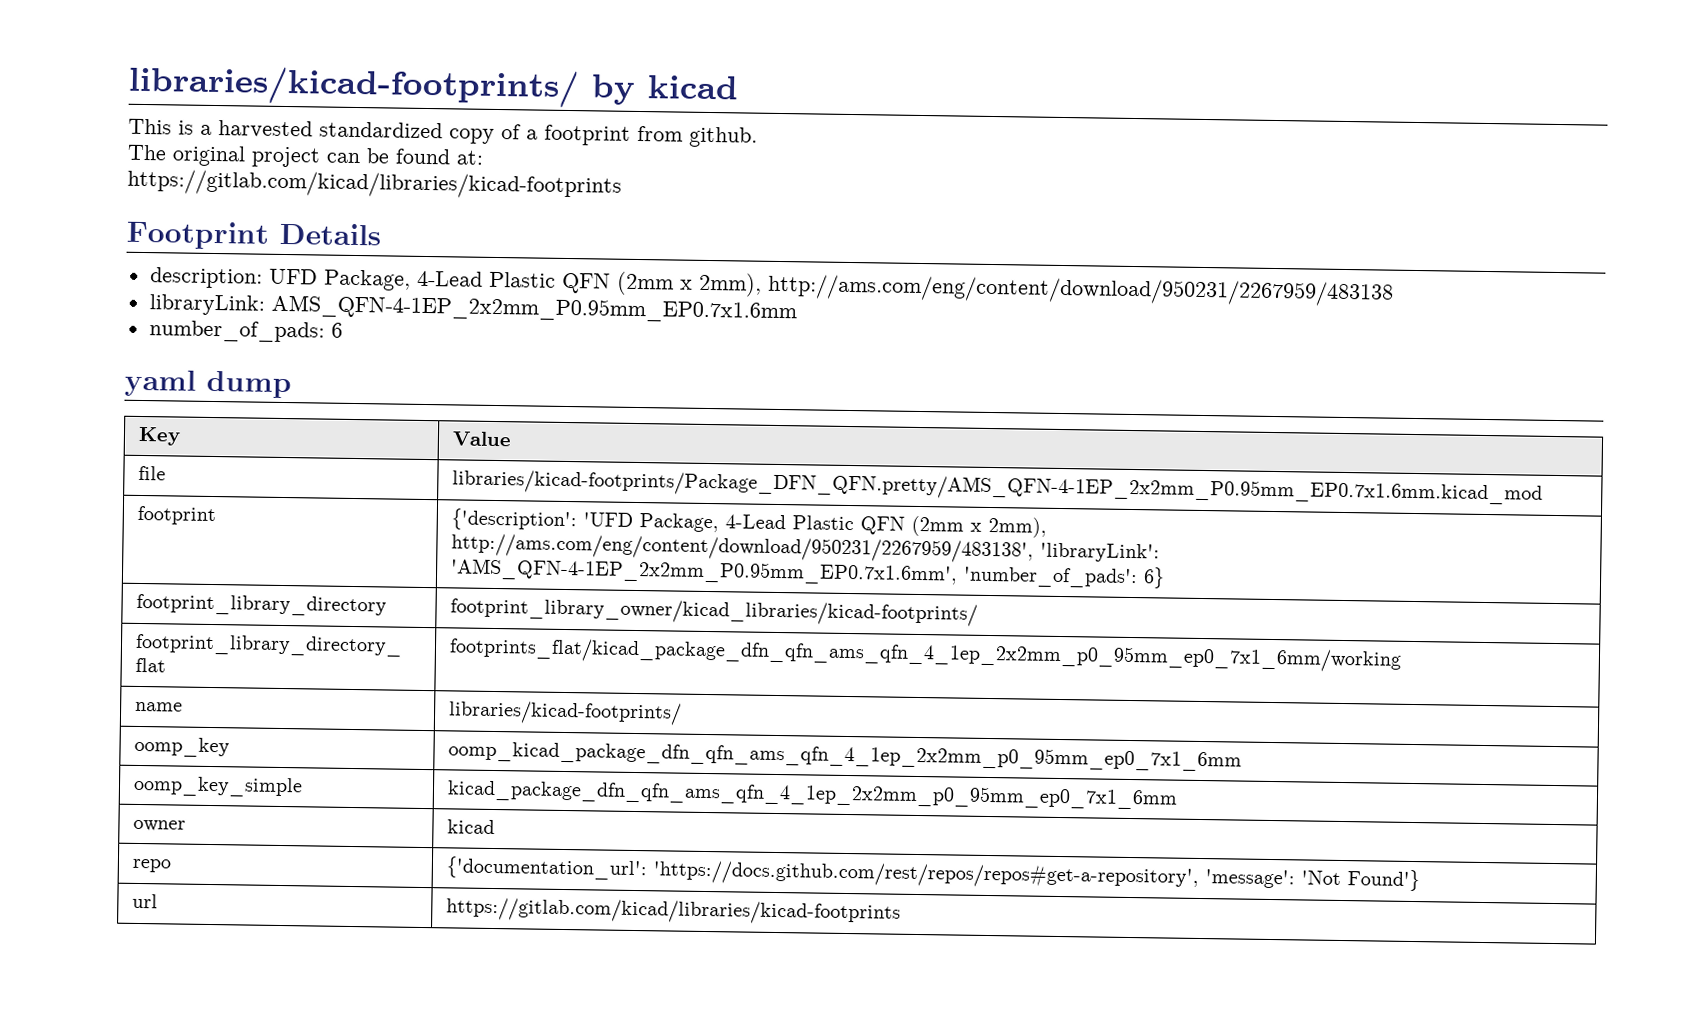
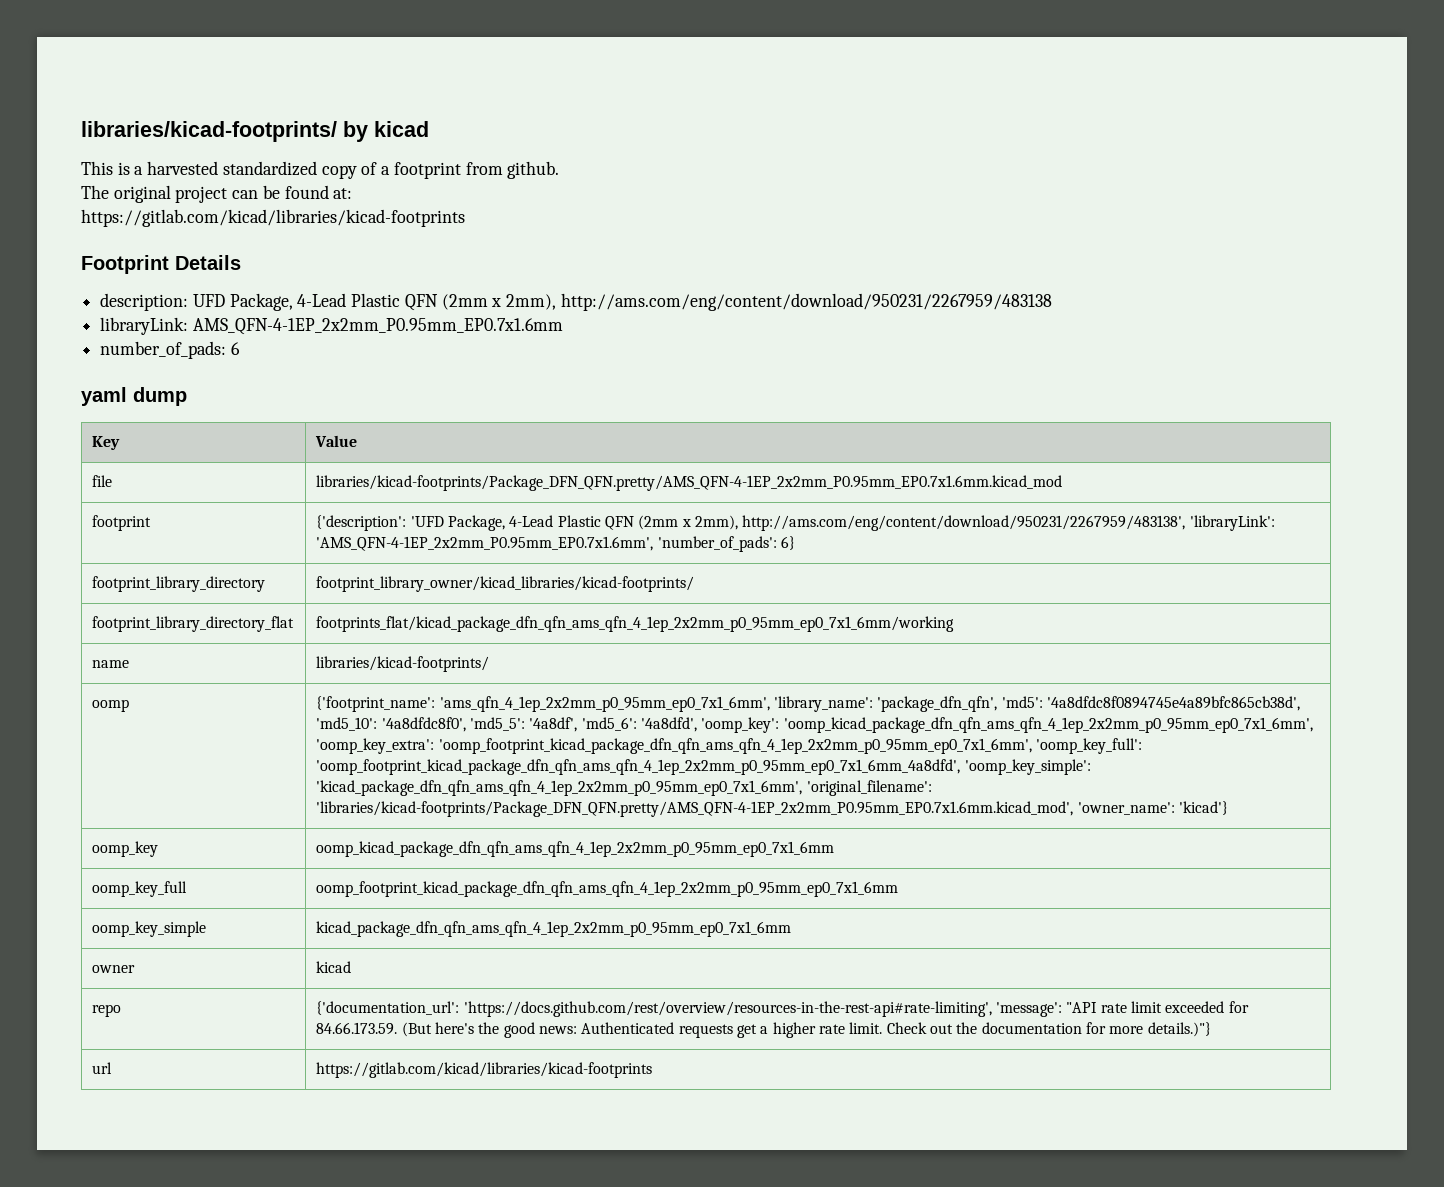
+ oomp | {'footprint_name': 'ams_qfn_4_1ep_2x2mm_p0_95mm_ep0_7x1_6mm', 'library_name': 'package_dfn_qfn', 'md5': '4a8dfdc8f0894745e4a89bfc865cb38d', 'md5_10': '4a8dfdc8f0', 'md5_5': '4a8df', 'md5_6': '4a8dfd', 'oomp_key': 'oomp_kicad_package_dfn_qfn_ams_qfn_4_1ep_2x2mm_p0_95mm_ep0_7x1_6mm', 'oomp_key_extra': 'oomp_footprint_kicad_package_dfn_qfn_ams_qfn_4_1ep_2x2mm_p0_95mm_ep0_7x1_6mm', 'oomp_key_full': 'oomp_footprint_kicad_package_dfn_qfn_ams_qfn_4_1ep_2x2mm_p0_95mm_ep0_7x1_6mm_4a8dfd', 'oomp_key_simple': 'kicad_package_dfn_qfn_ams_qfn_4_1ep_2x2mm_p0_95mm_ep0_7x1_6mm', 'original_filename': 'libraries/kicad-footprints/Package_DFN_QFN.pretty/AMS_QFN-4-1EP_2x2mm_P0.95mm_EP0.7x1.6mm.kicad_mod', 'owner_name': 'kicad'}
+ oomp_key_full | oomp_footprint_kicad_package_dfn_qfn_ams_qfn_4_1ep_2x2mm_p0_95mm_ep0_7x1_6mm
- repo | {'documentation_url': 'https://docs.github.com/rest/repos/repos#get-a-repository', 'message': 'Not Found'}
+ repo | {'documentation_url': 'https://docs.github.com/rest/overview/resources-in-the-rest-api#rate-limiting', 'message': "API rate limit exceeded for 84.66.173.59. (But here's the good news: Authenticated requests get a higher rate limit. Check out the documentation for more details.)"}

